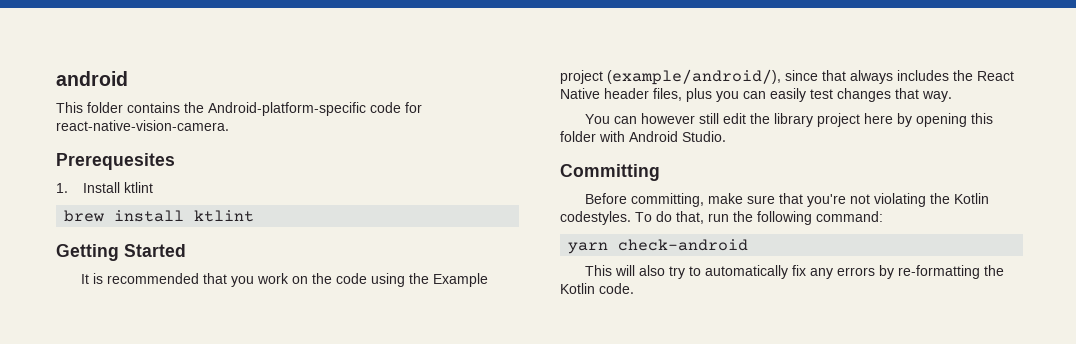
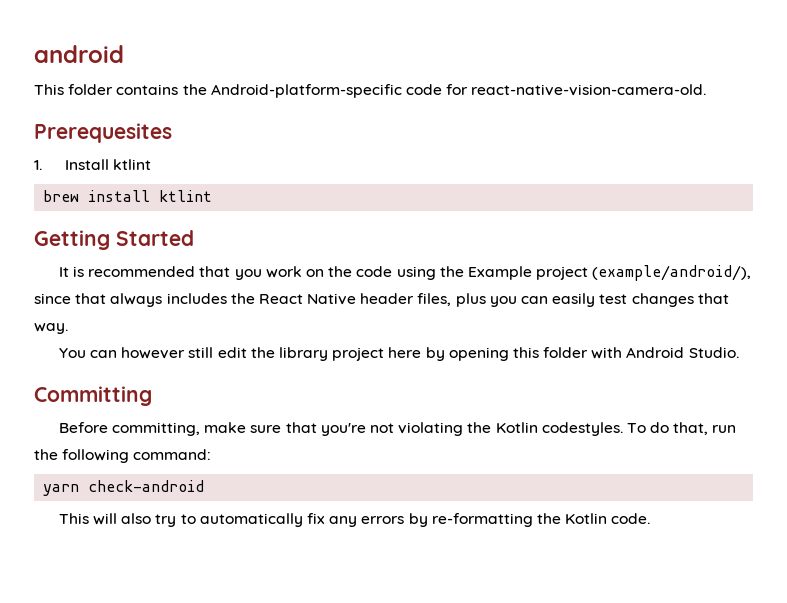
- This folder contains the Android-platform-specific code for react-native-vision-camera.
+ This folder contains the Android-platform-specific code for react-native-vision-camera-old.

